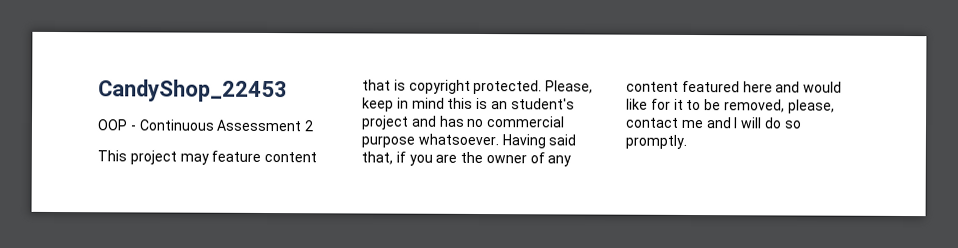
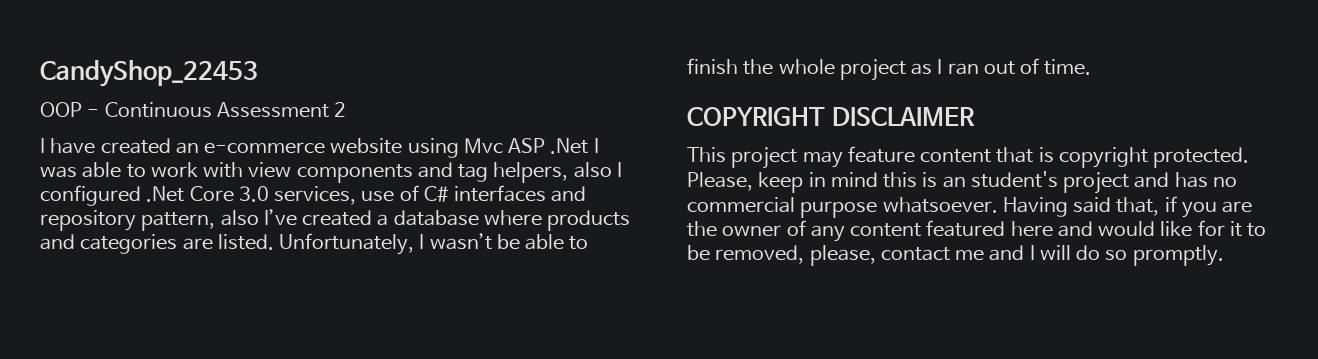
+ I have created an e-commerce website using Mvc ASP .Net I was able to work with view components and tag helpers, also I configured .Net Core 3.0 services, use of C# interfaces and repository pattern, also I’ve created a database where products and categories are listed. Unfortunately, I wasn’t be able to finish the whole project as I ran out of time.
+ COPYRIGHT DISCLAIMER

